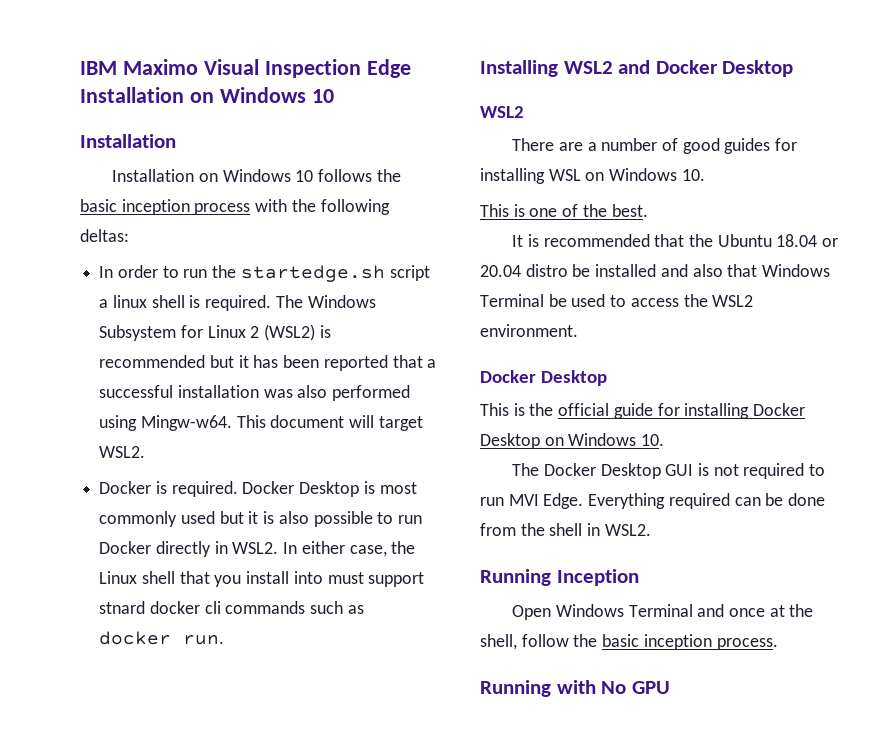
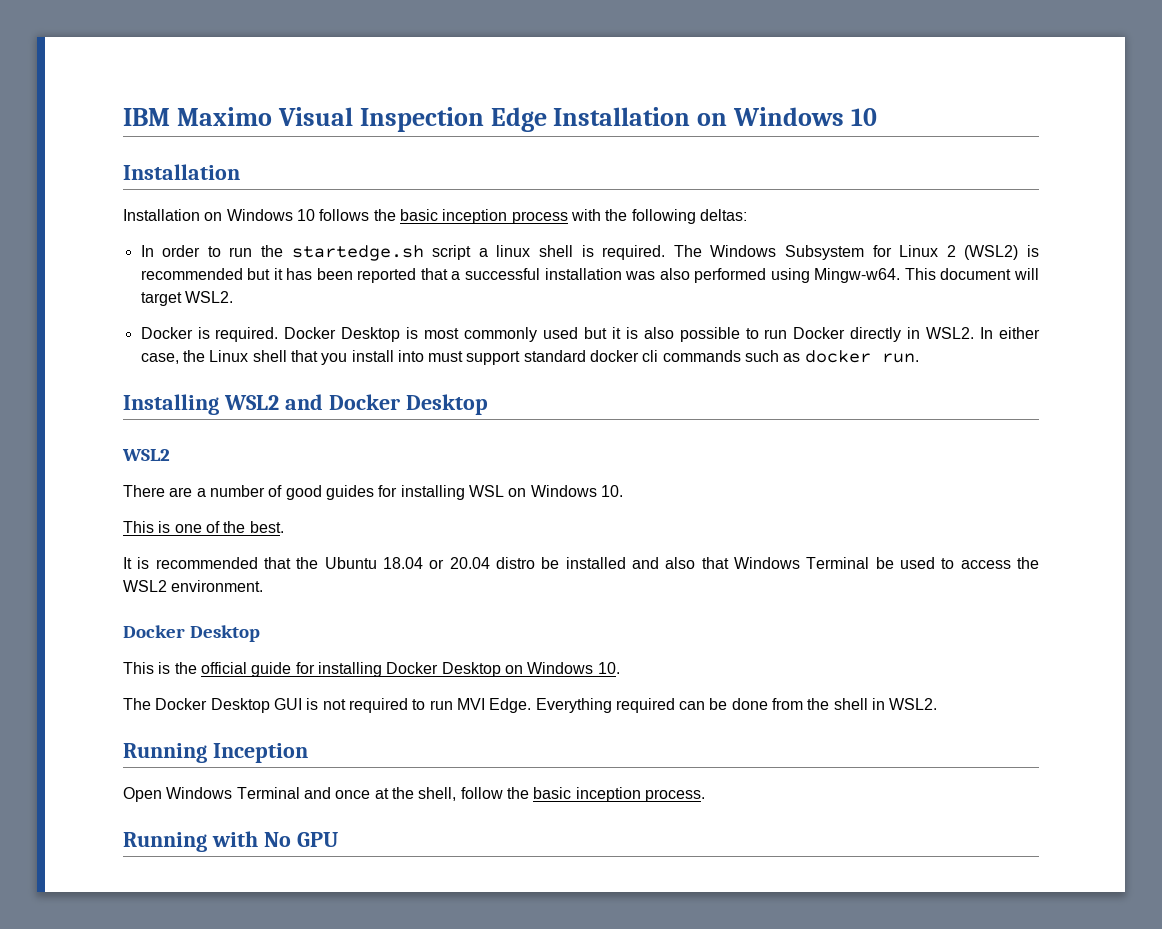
- In either case, the Linux shell that you install into must support stnard docker cli commands such as docker run.
+ In either case, the Linux shell that you install into must support standard docker cli commands such as docker run.

